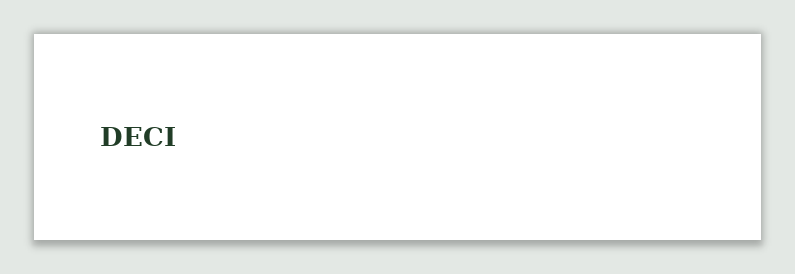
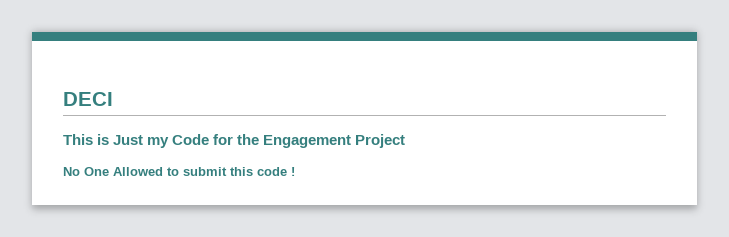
+ This is Just my Code for the Engagement Project
+ No One Allowed to submit this code !

